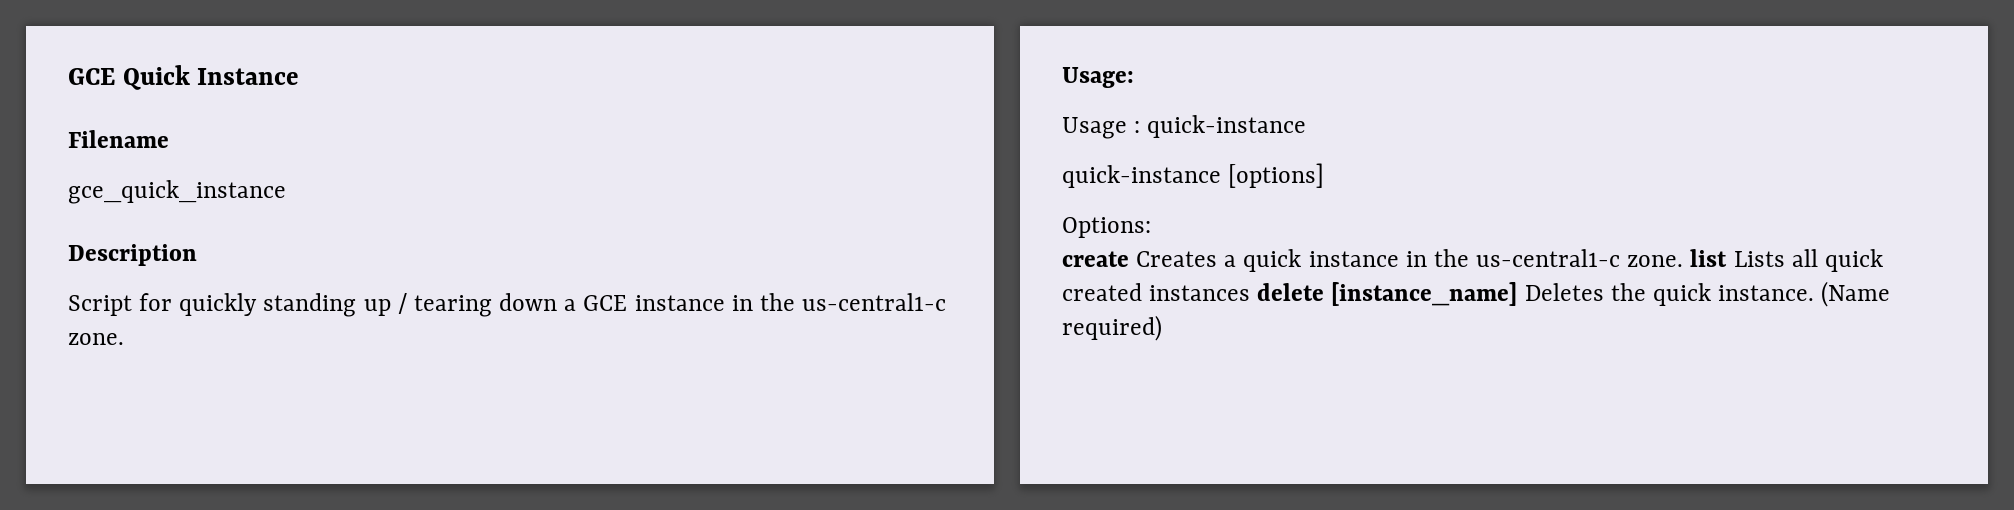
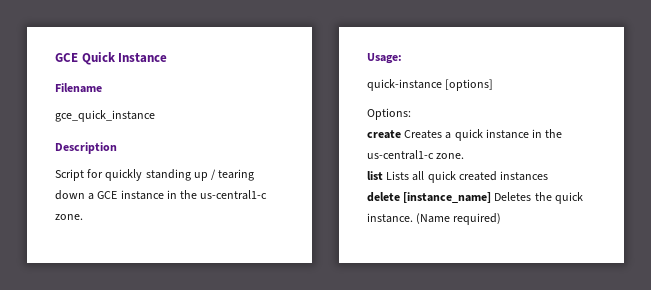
- Usage : quick-instance
- create Creates a quick instance in the us-central1-c zone. list Lists all quick created instances delete [instance_name] Deletes the quick instance.
+ create Creates a quick instance in the us-central1-c zone.
+ list Lists all quick created instances
+ delete [instance_name] Deletes the quick instance.

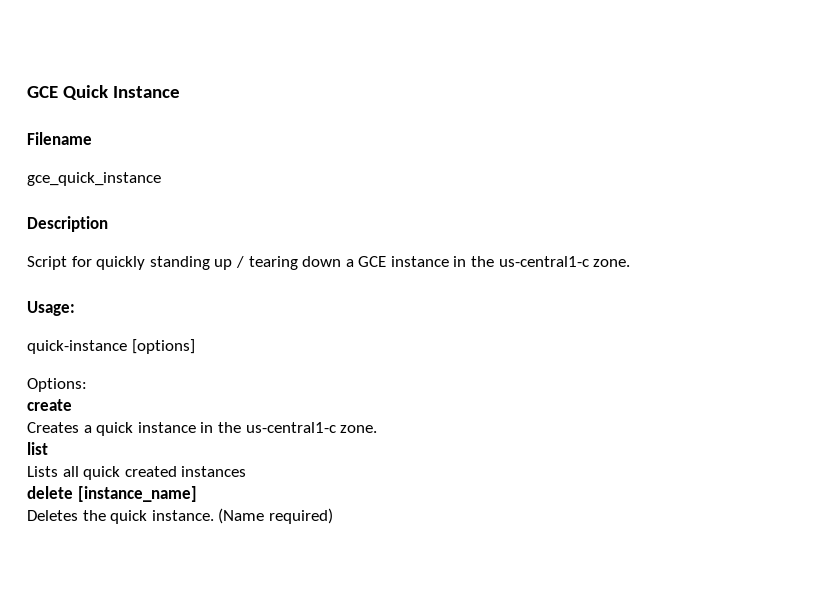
- create Creates a quick instance in the us-central1-c zone.
+ create
+ Creates a quick instance in the us-central1-c zone.
- list Lists all quick created instances
+ list
+ Lists all quick created instances
- delete [instance_name] Deletes the quick instance.
+ delete [instance_name]
+ Deletes the quick instance.

